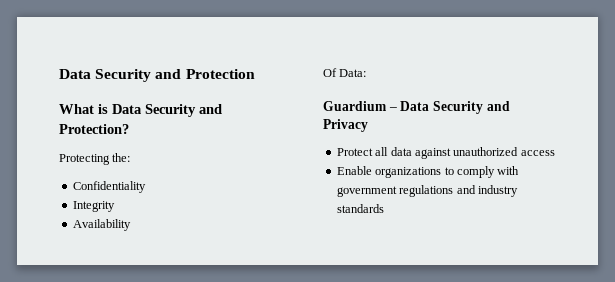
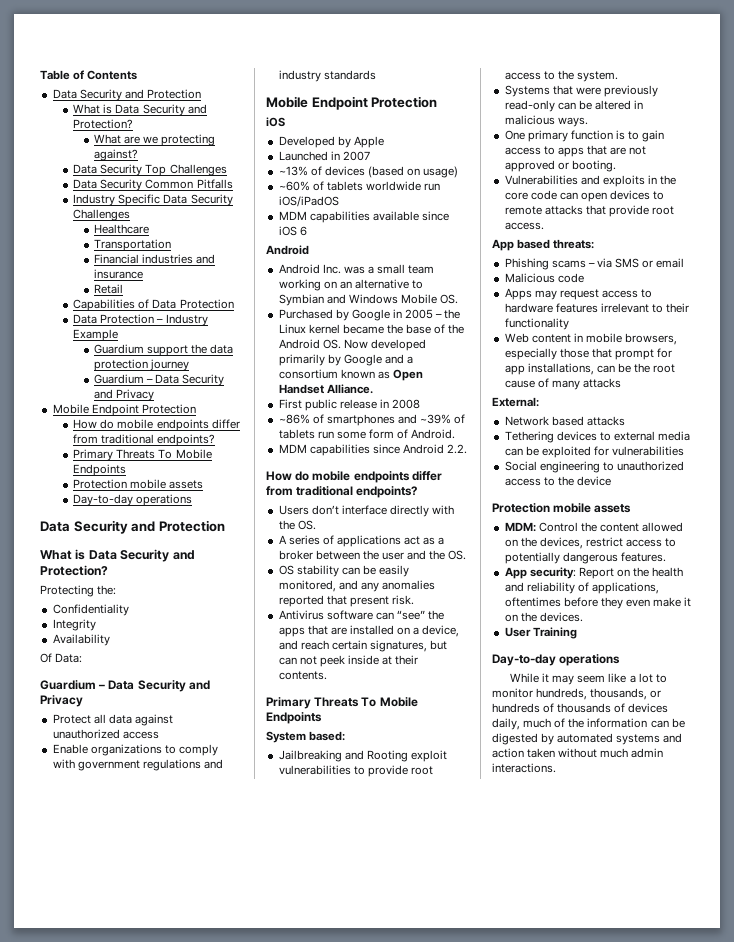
+ Table of Contents
+ Data Security and Protection
+ What is Data Security and Protection?
+ What are we protecting against?
+ Data Security Top Challenges
+ Data Security Common Pitfalls
+ Industry Specific Data Security Challenges
+ Healthcare
+ Transportation
+ Financial industries and insurance
+ Retail
+ Capabilities of Data Protection
+ Data Protection – Industry Example
+ Guardium support the data protection journey
+ Guardium – Data Security and Privacy
+ Mobile Endpoint Protection
+ How do mobile endpoints differ from traditional endpoints?
+ Primary Threats To Mobile Endpoints
+ Protection mobile assets
+ Day-to-day operations
  Enable organizations to comply with government regulations and industry standards
+ Mobile Endpoint Protection
+ iOS
+ Developed by Apple
+ Launched in 2007
+ ~13% of devices (based on usage)
+ ~60% of tablets worldwide run iOS/iPadOS
+ MDM capabilities available since iOS 6
+ Android
+ Android Inc. was a small team working on an alternative to Symbian and Windows Mobile OS.
+ Purchased by Google in 2005 – the Linux kernel became the base of the Android OS. Now developed primarily by Google and a consortium known as Open Handset Alliance.
+ First public release in 2008
+ ~86% of smartphones and ~39% of tablets run some form of Android.
+ MDM capabilities since Android 2.2.
+ How do mobile endpoints differ from traditional endpoints?
+ Users don’t interface directly with the OS.
+ A series of applications act as a broker between the user and the OS.
+ OS stability can be easily monitored, and any anomalies reported that present risk.
+ Antivirus software can “see” the apps that are installed on a device, and reach certain signatures, but can not peek inside at their contents.
+ Primary Threats To Mobile Endpoints
+ System based:
+ Jailbreaking and Rooting exploit vulnerabilities to provide root access to the system.
+ Systems that were previously read-only can be altered in malicious ways.
+ One primary function is to gain access to apps that are not approved or booting.
+ Vulnerabilities and exploits in the core code can open devices to remote attacks that provide root access.
+ App based threats:
+ Phishing scams – via SMS or email
+ Malicious code
+ Apps may request access to hardware features irrelevant to their functionality
+ Web content in mobile browsers, especially those that prompt for app installations, can be the root cause of many attacks
+ External:
+ Network based attacks
+ Tethering devices to external media can be exploited for vulnerabilities
+ Social engineering to unauthorized access to the device
+ Protection mobile assets
+ MDM: Control the content allowed on the devices, restrict access to potentially dangerous features.
+ App security: Report on the health and reliability of applications, oftentimes before they even make it on the devices.
+ User Training
+ Day-to-day operations
+ While it may seem like a lot to monitor hundreds, thousands, or hundreds of thousands of devices daily, much of the information can be digested by automated systems and action taken without much admin interactions.

